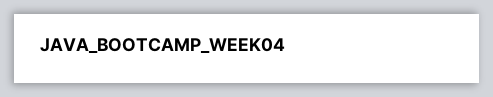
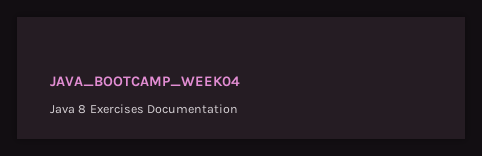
+ Java 8 Exercises Documentation

